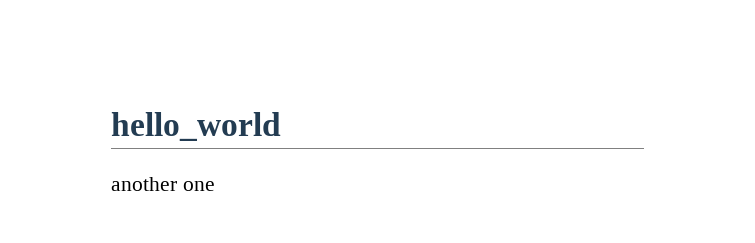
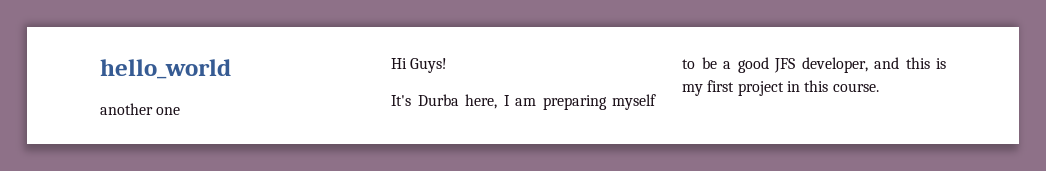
+ Hi Guys!
+ It's Durba here, I am preparing myself to be a good JFS developer, and this is my first project in this course.

